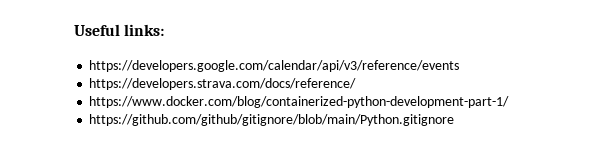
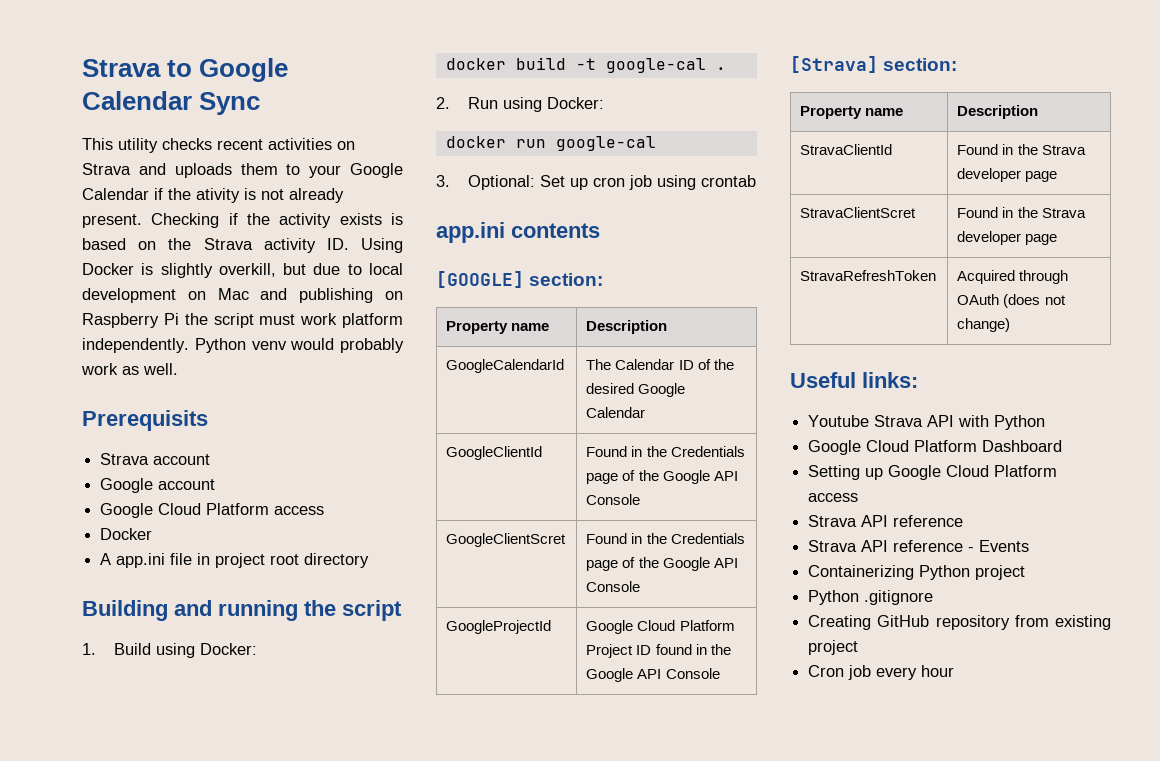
+ Strava to Google Calendar Sync
+ This utility checks recent activities on Strava and uploads them to your Google Calendar if the ativity is not already present. Checking if the activity exists is based on the Strava activity ID. Using Docker is slightly overkill, but due to local development on Mac and publishing on Raspberry Pi the script must work platform independently. Python venv would probably work as well.
+ Prerequisits
+ Strava account
+ Google account
+ Google Cloud Platform access
+ Docker
+ A app.ini file in project root directory
+ Building and running the script
+ 1. Build using Docker:
+ docker build -t google-cal .
+ 2. Run using Docker:
+ docker run google-cal
+ 3. Optional: Set up cron job using crontab
+ app.ini contents
+ [GOOGLE] section:
+ Property name | Description
+ GoogleCalendarId | The Calendar ID of the desired Google Calendar
+ GoogleClientId | Found in the Credentials page of the Google API Console
+ GoogleClientScret | Found in the Credentials page of the Google API Console
+ GoogleProjectId | Google Cloud Platform Project ID found in the Google API Console
+ [Strava] section:
+ Property name | Description
+ StravaClientId | Found in the Strava developer page
+ StravaClientScret | Found in the Strava developer page
+ StravaRefreshToken | Acquired through OAuth (does not change)
  Useful links:
- https://developers.google.com/calendar/api/v3/reference/events
- https://developers.strava.com/docs/reference/
- https://www.docker.com/blog/containerized-python-development-part-1/
- https://github.com/github/gitignore/blob/main/Python.gitignore
+ Youtube Strava API with Python
+ Google Cloud Platform Dashboard
+ Setting up Google Cloud Platform access
+ Strava API reference
+ Strava API reference - Events
+ Containerizing Python project
+ Python .gitignore
+ Creating GitHub repository from existing project
+ Cron job every hour

